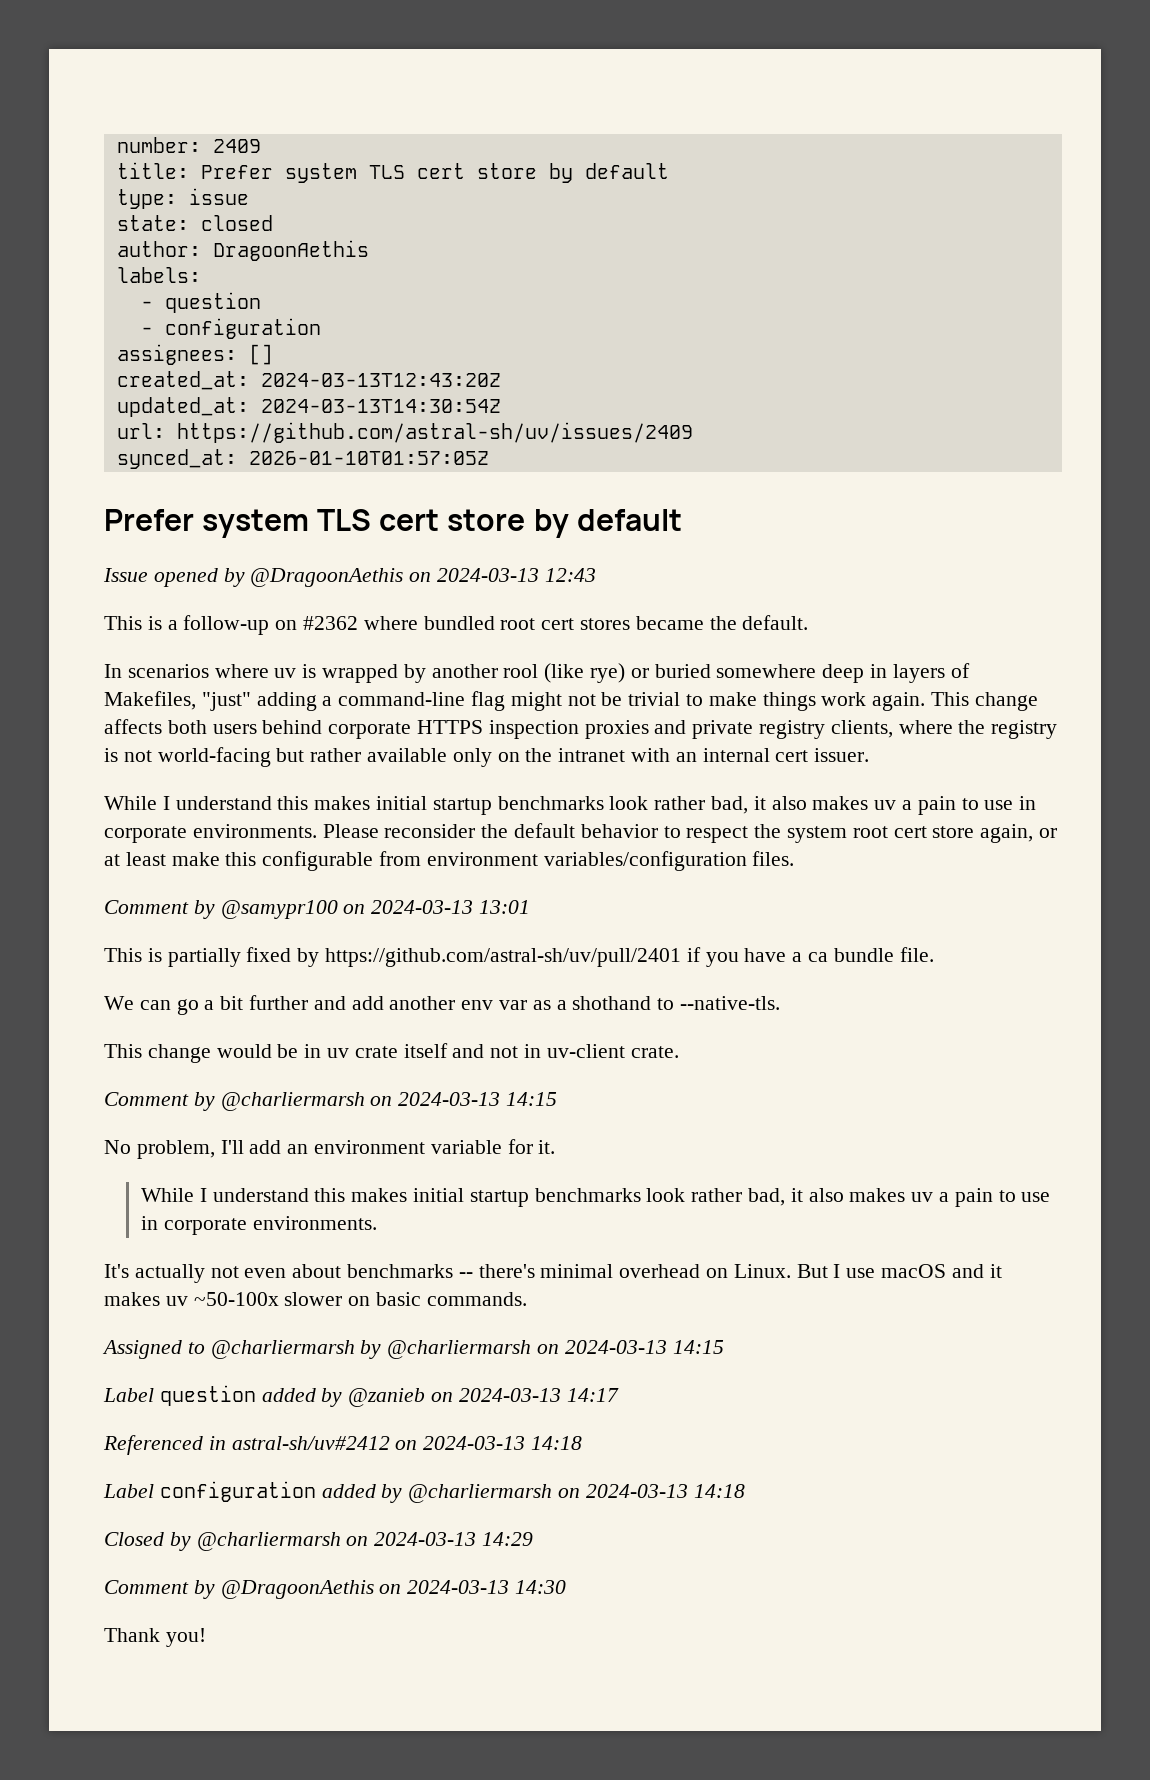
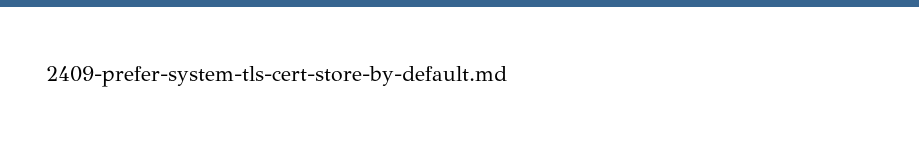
- number: 2409
- title: Prefer system TLS cert store by default
- type: issue
- state: closed
- author: DragoonAethis
- labels:
- - question
- - configuration
- assignees: []
- created_at: 2024-03-13T12:43:20Z
- updated_at: 2024-03-13T14:30:54Z
- url: https://github.com/astral-sh/uv/issues/2409
- synced_at: 2026-01-10T01:57:05Z
- Prefer system TLS cert store by default
- Issue opened by @DragoonAethis on 2024-03-13 12:43
- This is a follow-up on #2362 where bundled root cert stores became the default.
- In scenarios where uv is wrapped by another rool (like rye) or buried somewhere deep in layers of Makefiles, "just" adding a command-line flag might not be trivial to make things work again. This change affects both users behind corporate HTTPS inspection proxies and private registry clients, where the registry is not world-facing but rather available only on the intranet with an internal cert issuer.
- While I understand this makes initial startup benchmarks look rather bad, it also makes uv a pain to use in corporate environments. Please reconsider the default behavior to respect the system root cert store again, or at least make this configurable from environment variables/configuration files.
- Comment by @samypr100 on 2024-03-13 13:01
- This is partially fixed by https://github.com/astral-sh/uv/pull/2401 if you have a ca bundle file.
- We can go a bit further and add another env var as a shothand to --native-tls.
- This change would be in uv crate itself and not in uv-client crate.
- Comment by @charliermarsh on 2024-03-13 14:15
- No problem, I'll add an environment variable for it.
- While I understand this makes initial startup benchmarks look rather bad, it also makes uv a pain to use in corporate environments.
- It's actually not even about benchmarks -- there's minimal overhead on Linux. But I use macOS and it makes uv ~50-100x slower on basic commands.
- Assigned to @charliermarsh by @charliermarsh on 2024-03-13 14:15
- Label question added by @zanieb on 2024-03-13 14:17
- Referenced in astral-sh/uv#2412 on 2024-03-13 14:18
- Label configuration added by @charliermarsh on 2024-03-13 14:18
- Closed by @charliermarsh on 2024-03-13 14:29
- Comment by @DragoonAethis on 2024-03-13 14:30
- Thank you!
+ 2409-prefer-system-tls-cert-store-by-default.md

